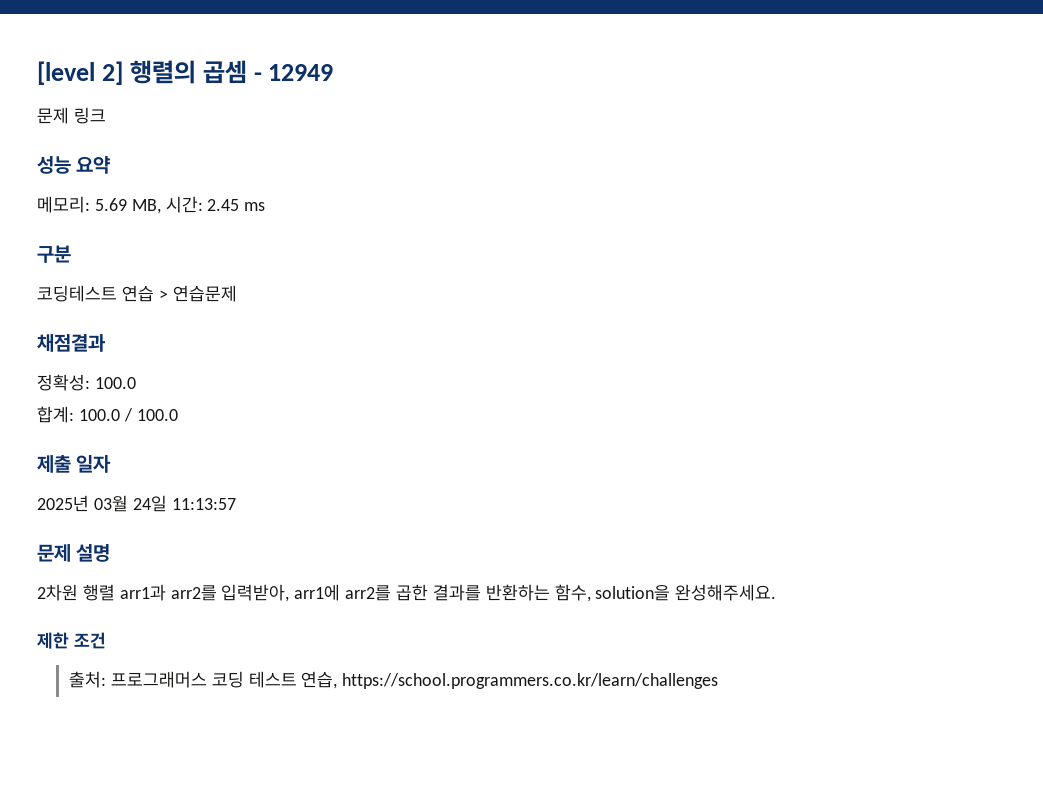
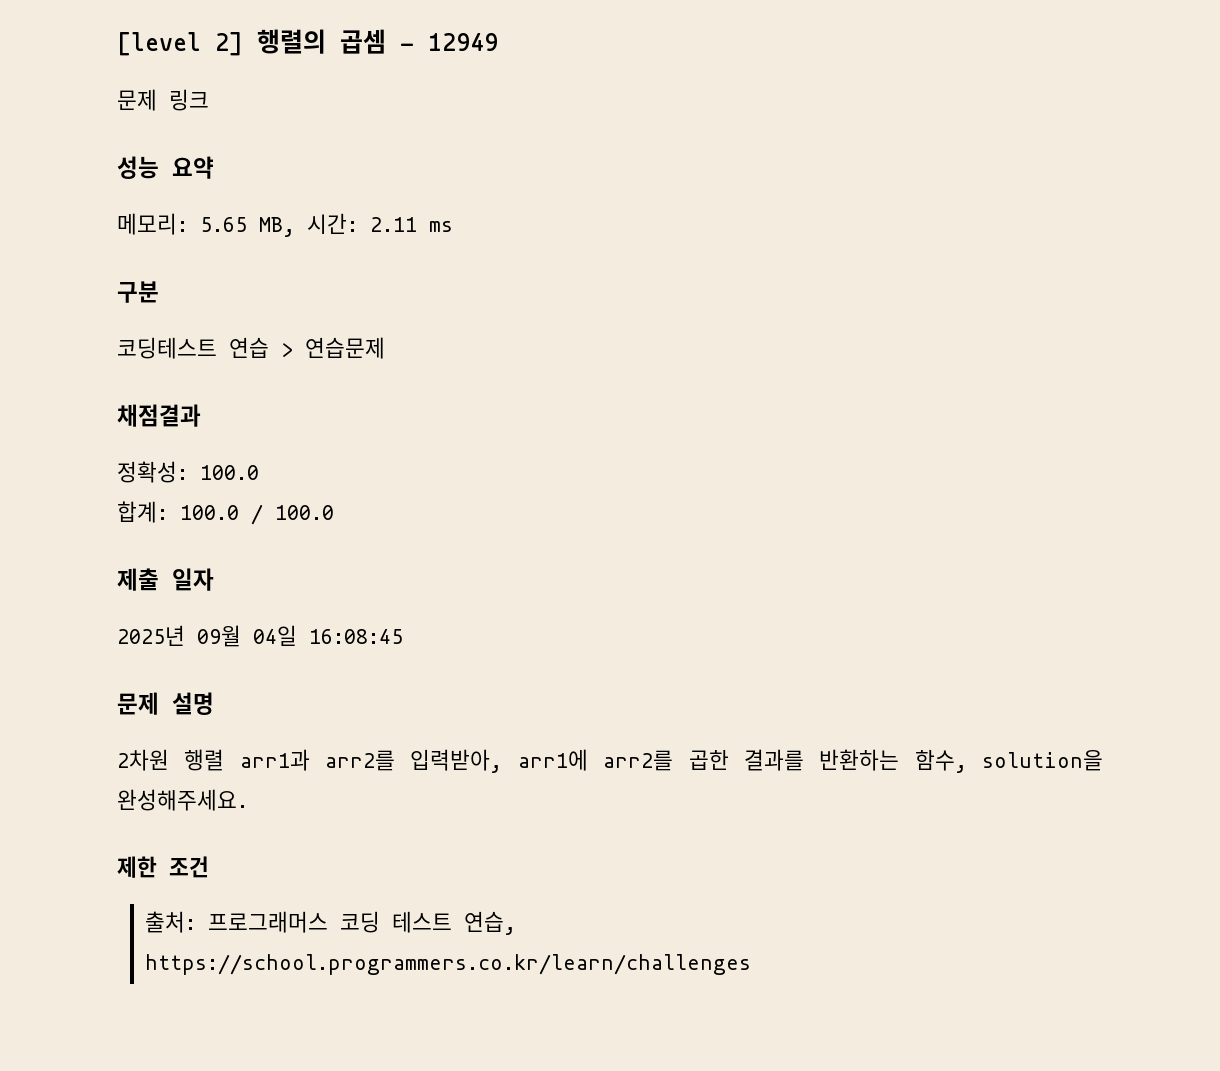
- 메모리: 5.69 MB, 시간: 2.45 ms
+ 메모리: 5.65 MB, 시간: 2.11 ms
- 2025년 03월 24일 11:13:57
+ 2025년 09월 04일 16:08:45

